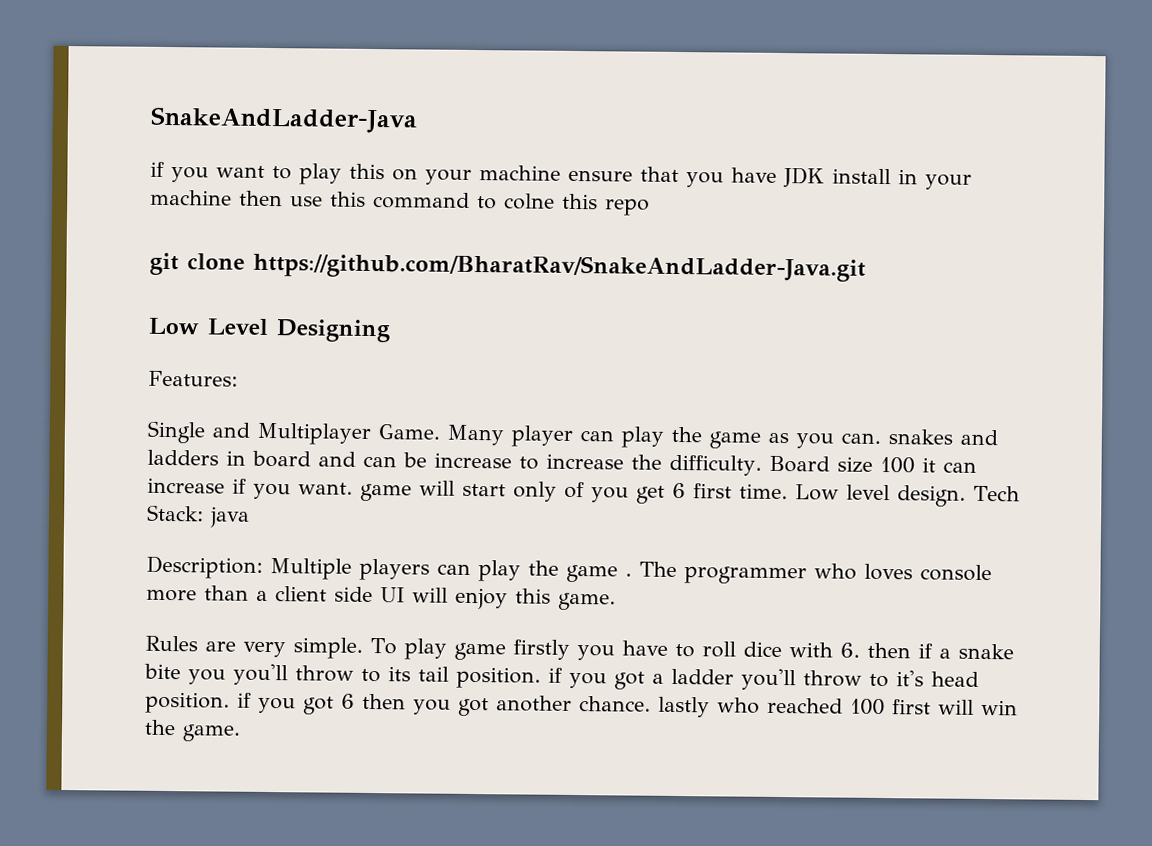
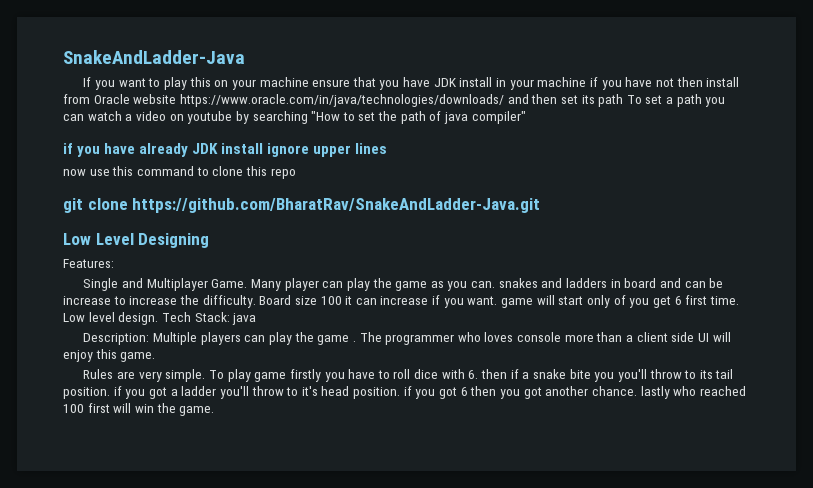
- if you want to play this on your machine ensure that you have JDK install in your machine then use this command to colne this repo
+ If you want to play this on your machine ensure that you have JDK install in your machine if you have not then install from Oracle website https://www.oracle.com/in/java/technologies/downloads/ and then set its path To set a path you can watch a video on youtube by searching "How to set the path of java compiler"
+ if you have already JDK install ignore upper lines
+ now use this command to clone this repo

